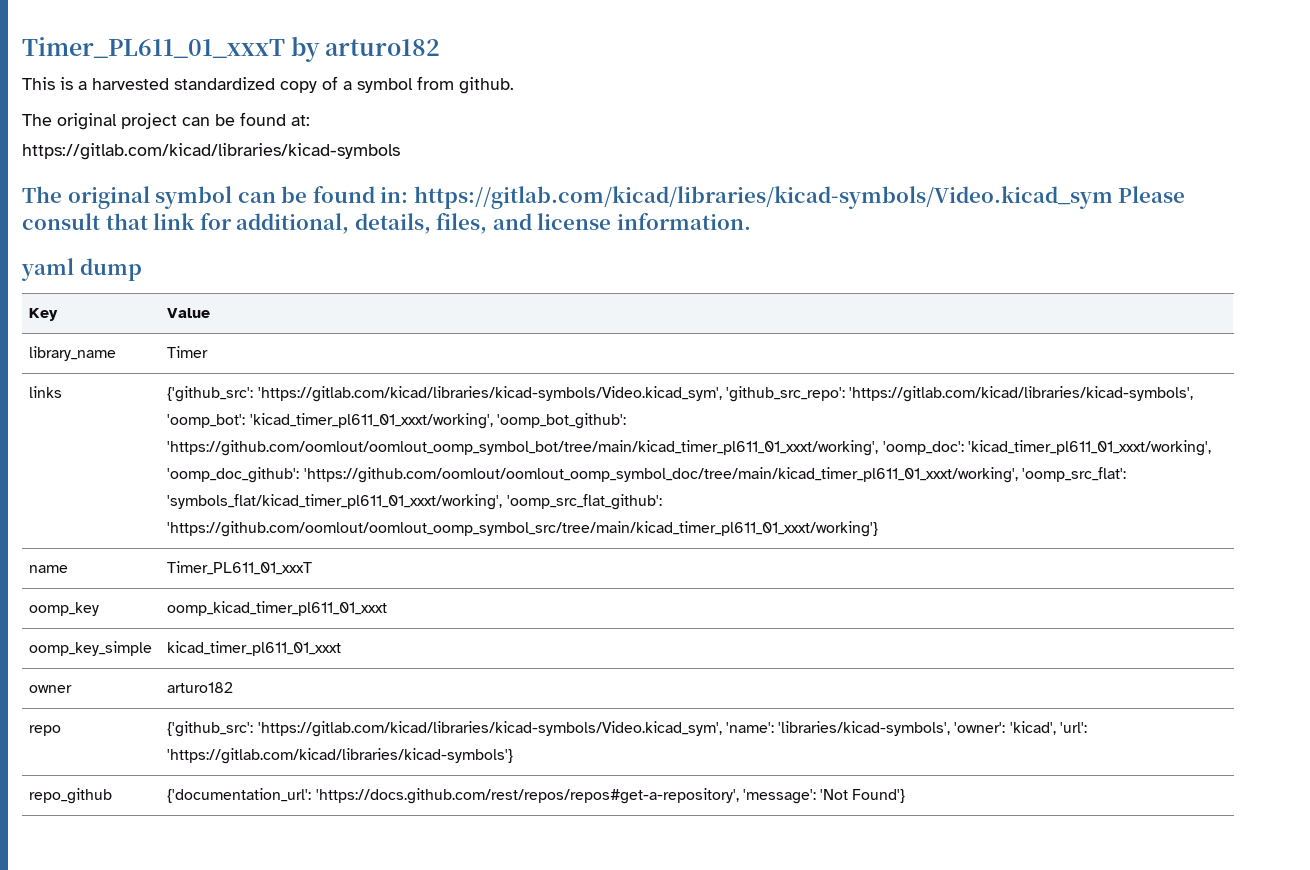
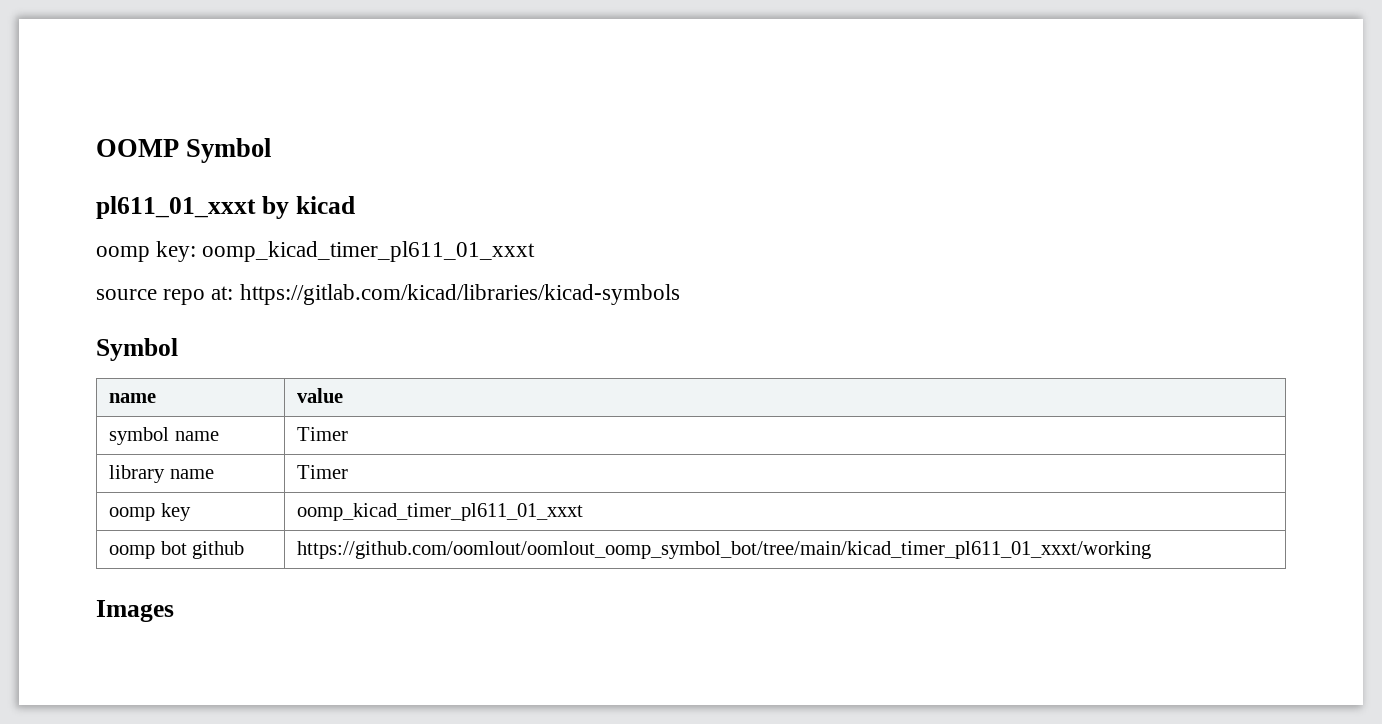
- Timer_PL611_01_xxxT by arturo182
- This is a harvested standardized copy of a symbol from github.
- The original project can be found at:
- https://gitlab.com/kicad/libraries/kicad-symbols
- The original symbol can be found in: https://gitlab.com/kicad/libraries/kicad-symbols/Video.kicad_sym Please consult that link for additional, details, files, and license information.
- yaml dump
- Key | Value
- library_name | Timer
- links | {'github_src': 'https://gitlab.com/kicad/libraries/kicad-symbols/Video.kicad_sym', 'github_src_repo': 'https://gitlab.com/kicad/libraries/kicad-symbols', 'oomp_bot': 'kicad_timer_pl611_01_xxxt/working', 'oomp_bot_github': 'https://github.com/oomlout/oomlout_oomp_symbol_bot/tree/main/kicad_timer_pl611_01_xxxt/working', 'oomp_doc': 'kicad_timer_pl611_01_xxxt/working', 'oomp_doc_github': 'https://github.com/oomlout/oomlout_oomp_symbol_doc/tree/main/kicad_timer_pl611_01_xxxt/working', 'oomp_src_flat': 'symbols_flat/kicad_timer_pl611_01_xxxt/working', 'oomp_src_flat_github': 'https://github.com/oomlout/oomlout_oomp_symbol_src/tree/main/kicad_timer_pl611_01_xxxt/working'}
- name | Timer_PL611_01_xxxT
- oomp_key | oomp_kicad_timer_pl611_01_xxxt
- oomp_key_simple | kicad_timer_pl611_01_xxxt
- owner | arturo182
- repo | {'github_src': 'https://gitlab.com/kicad/libraries/kicad-symbols/Video.kicad_sym', 'name': 'libraries/kicad-symbols', 'owner': 'kicad', 'url': 'https://gitlab.com/kicad/libraries/kicad-symbols'}
- repo_github | {'documentation_url': 'https://docs.github.com/rest/repos/repos#get-a-repository', 'message': 'Not Found'}
+ OOMP Symbol
+ pl611_01_xxxt by kicad
+ oomp key: oomp_kicad_timer_pl611_01_xxxt
+ source repo at: https://gitlab.com/kicad/libraries/kicad-symbols
+ Symbol
+ name | value
+ symbol name | Timer
+ library name | Timer
+ oomp key | oomp_kicad_timer_pl611_01_xxxt
+ oomp bot github | https://github.com/oomlout/oomlout_oomp_symbol_bot/tree/main/kicad_timer_pl611_01_xxxt/working
+ Images

